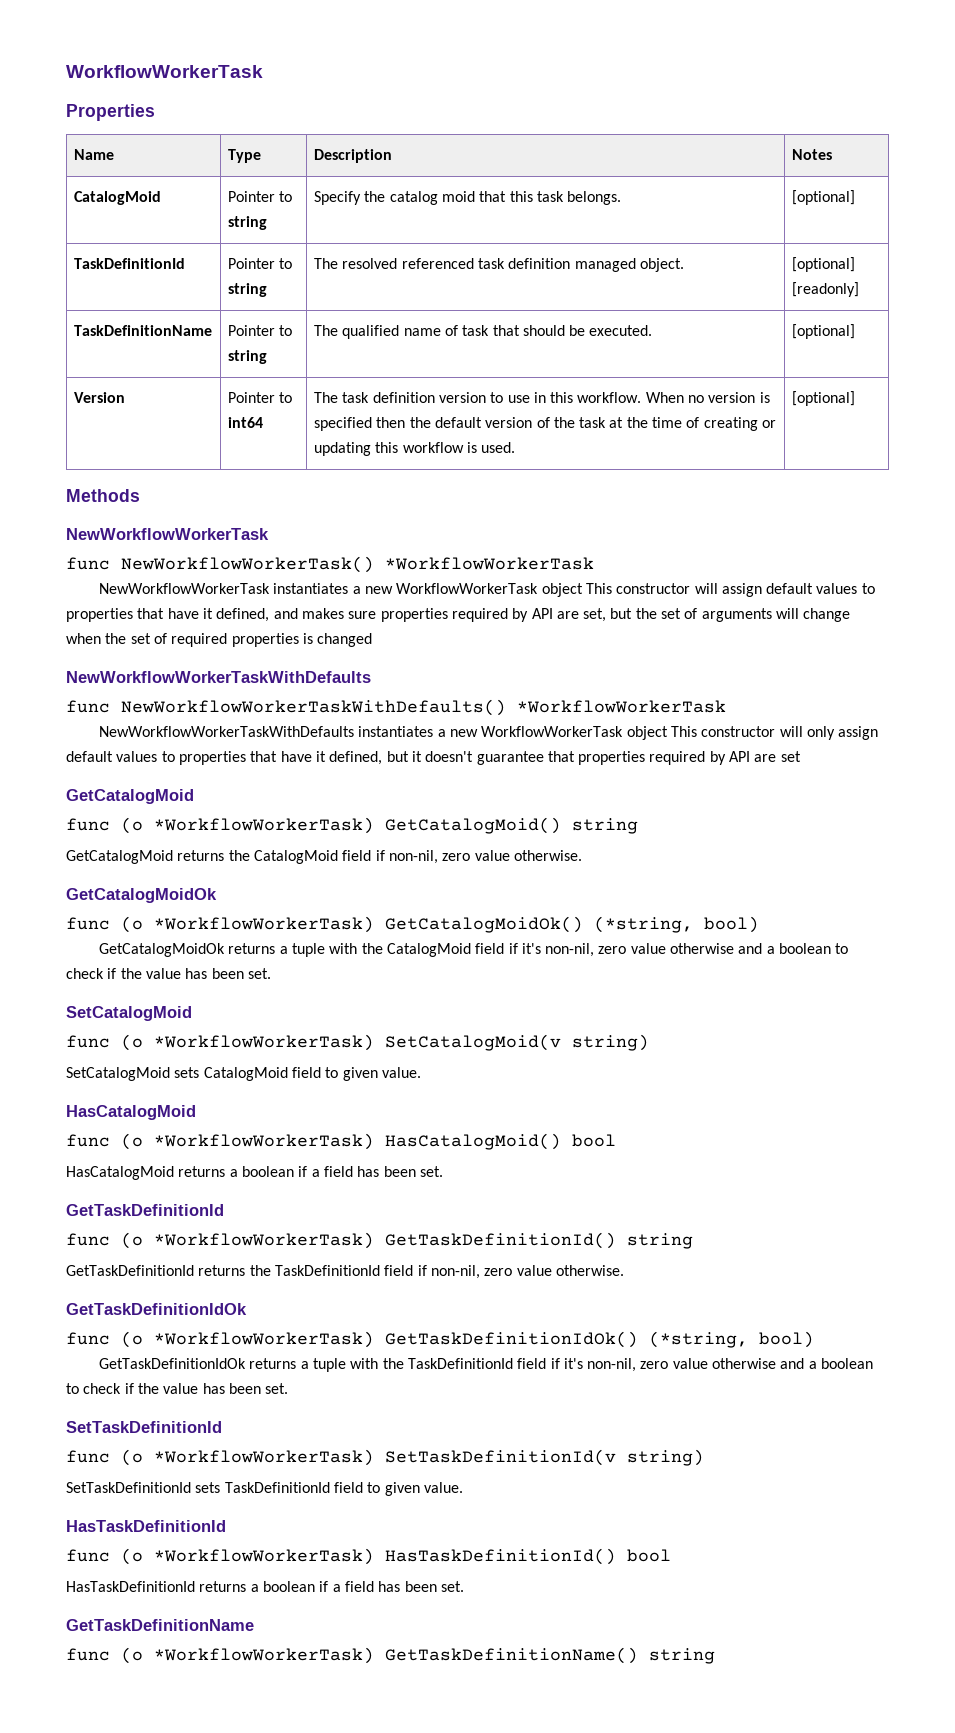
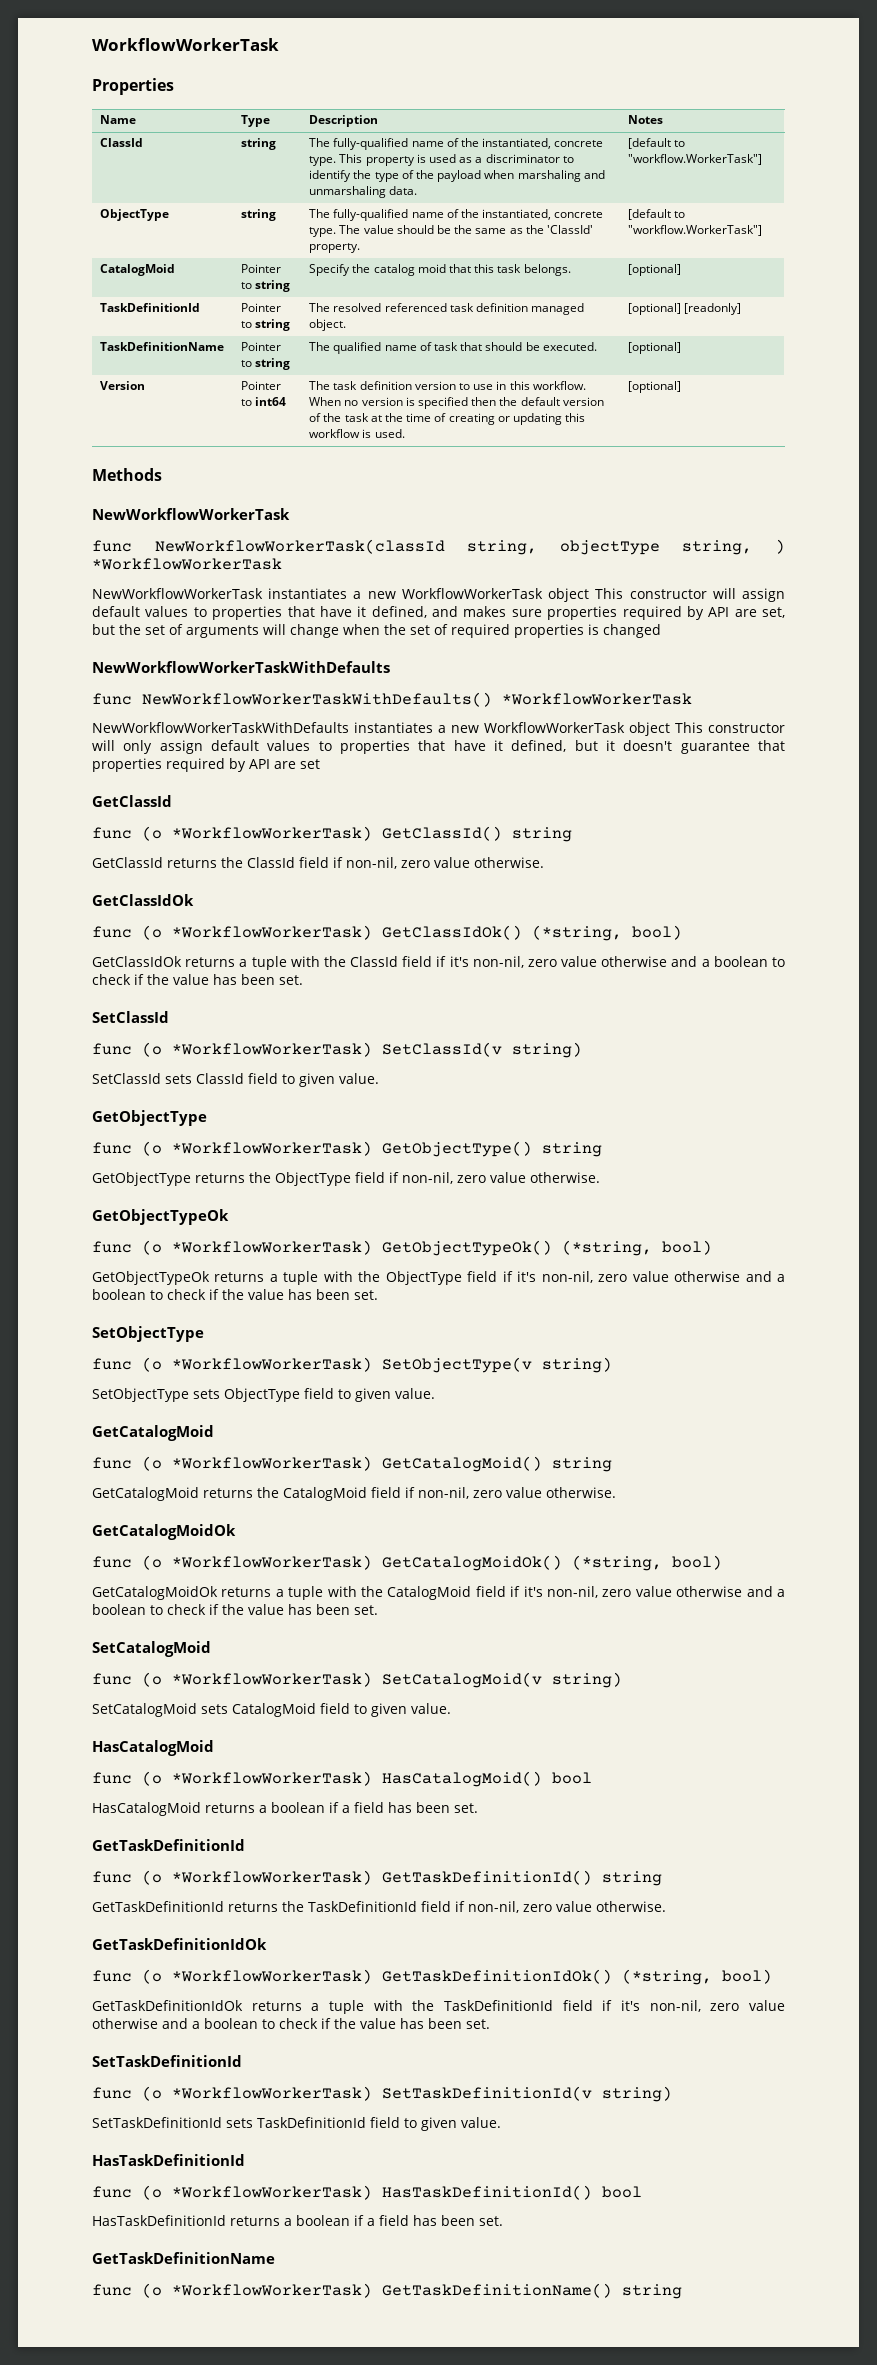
+ ClassId | string | The fully-qualified name of the instantiated, concrete type. This property is used as a discriminator to identify the type of the payload when marshaling and unmarshaling data. | [default to "workflow.WorkerTask"]
+ ObjectType | string | The fully-qualified name of the instantiated, concrete type. The value should be the same as the 'ClassId' property. | [default to "workflow.WorkerTask"]
- func NewWorkflowWorkerTask() *WorkflowWorkerTask
+ func NewWorkflowWorkerTask(classId string, objectType string, ) *WorkflowWorkerTask
  NewWorkflowWorkerTaskWithDefaults instantiates a new WorkflowWorkerTask object This constructor will only assign default values to properties that have it defined, but it doesn't guarantee that properties required by API are set
+ GetClassId
+ func (o *WorkflowWorkerTask) GetClassId() string
+ GetClassId returns the ClassId field if non-nil, zero value otherwise.
+ GetClassIdOk
+ func (o *WorkflowWorkerTask) GetClassIdOk() (*string, bool)
+ GetClassIdOk returns a tuple with the ClassId field if it's non-nil, zero value otherwise and a boolean to check if the value has been set.
+ SetClassId
+ func (o *WorkflowWorkerTask) SetClassId(v string)
+ SetClassId sets ClassId field to given value.
+ GetObjectType
+ func (o *WorkflowWorkerTask) GetObjectType() string
+ GetObjectType returns the ObjectType field if non-nil, zero value otherwise.
+ GetObjectTypeOk
+ func (o *WorkflowWorkerTask) GetObjectTypeOk() (*string, bool)
+ GetObjectTypeOk returns a tuple with the ObjectType field if it's non-nil, zero value otherwise and a boolean to check if the value has been set.
+ SetObjectType
+ func (o *WorkflowWorkerTask) SetObjectType(v string)
+ SetObjectType sets ObjectType field to given value.

